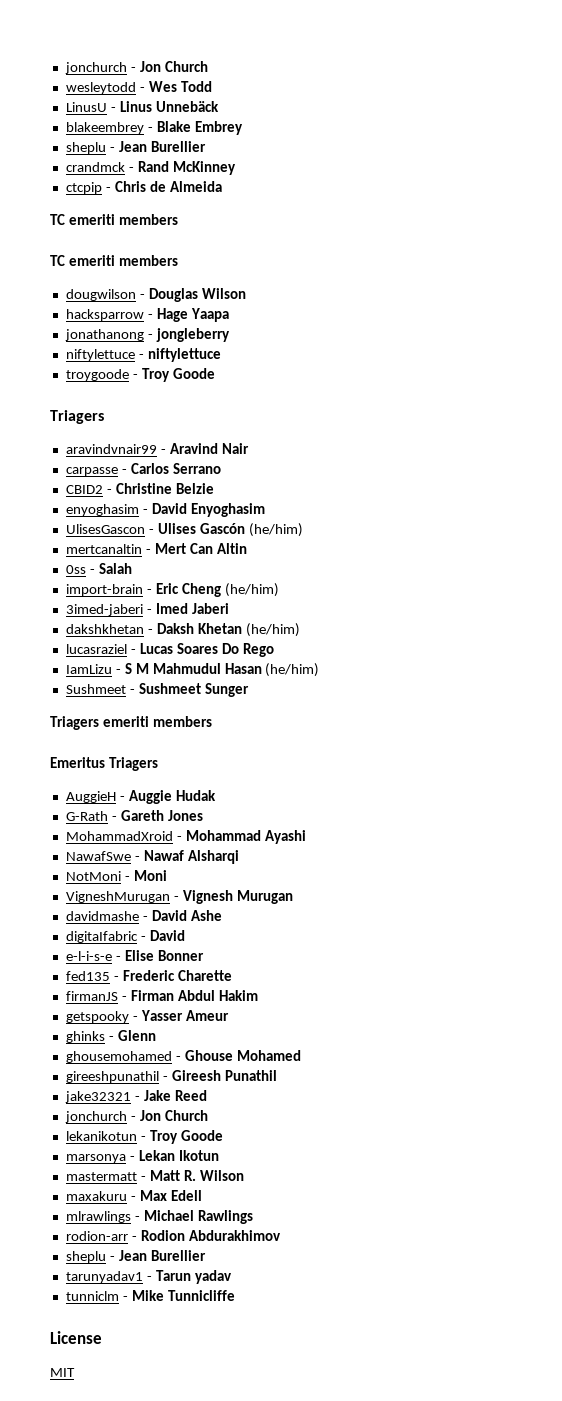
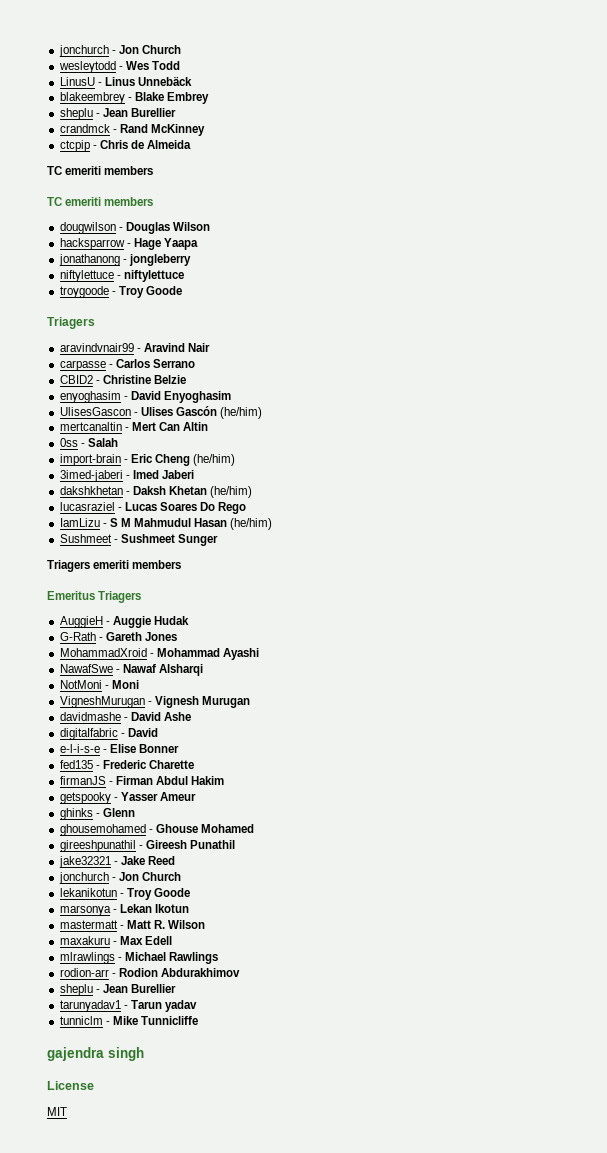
+ gajendra singh

